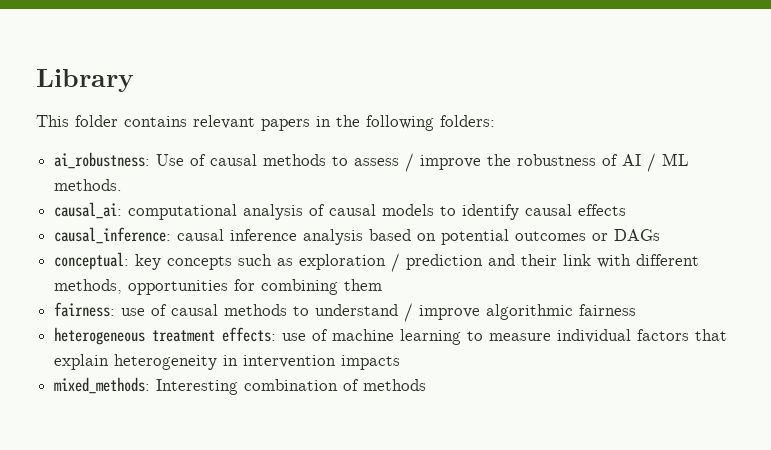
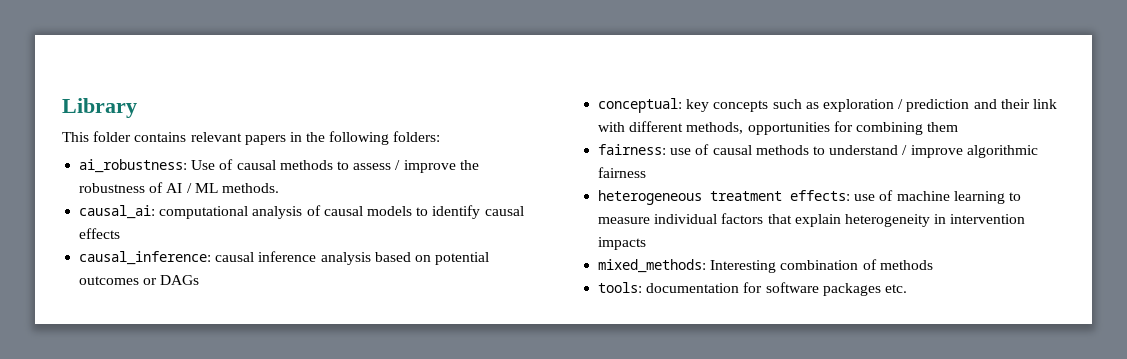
+ tools: documentation for software packages etc.

